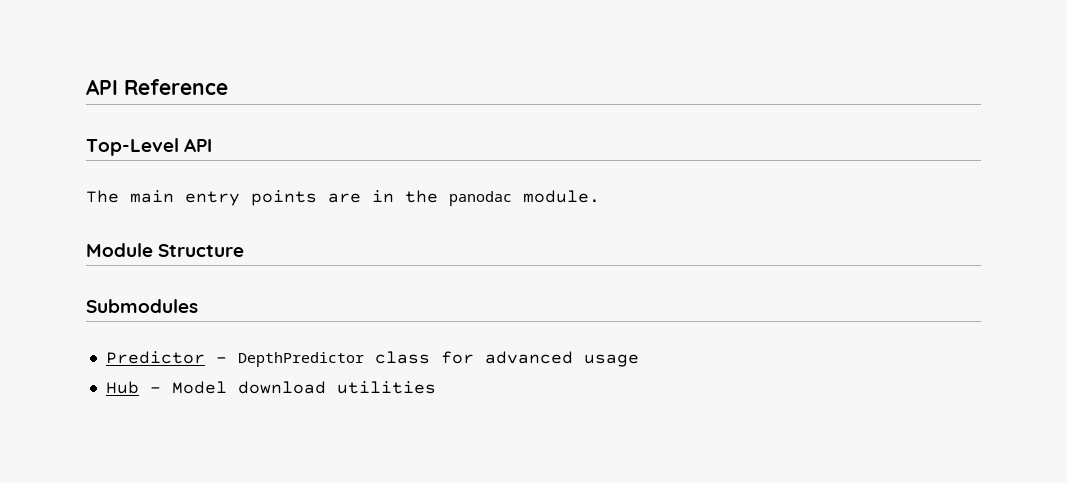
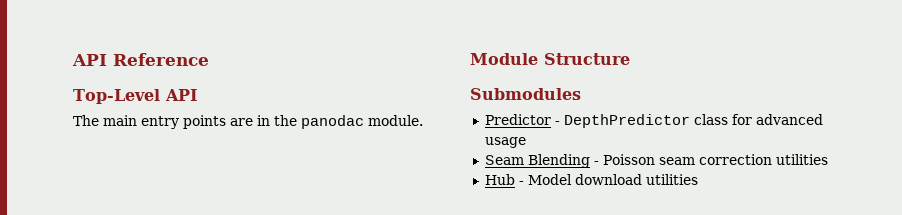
+ Seam Blending - Poisson seam correction utilities

